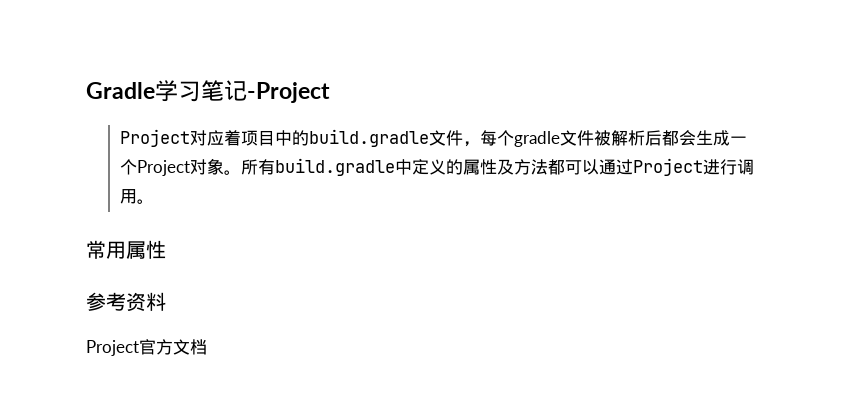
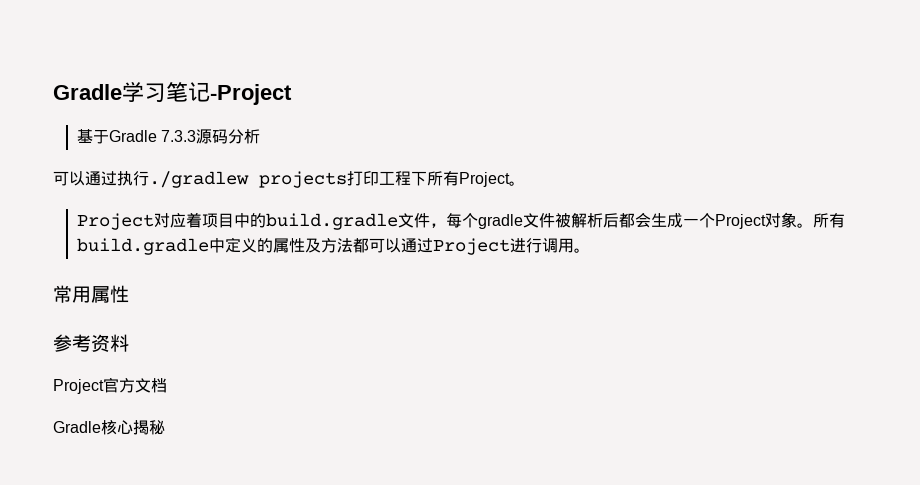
+ 基于Gradle 7.3.3源码分析
+ 可以通过执行./gradlew projects打印工程下所有Project。
+ Gradle核心揭秘

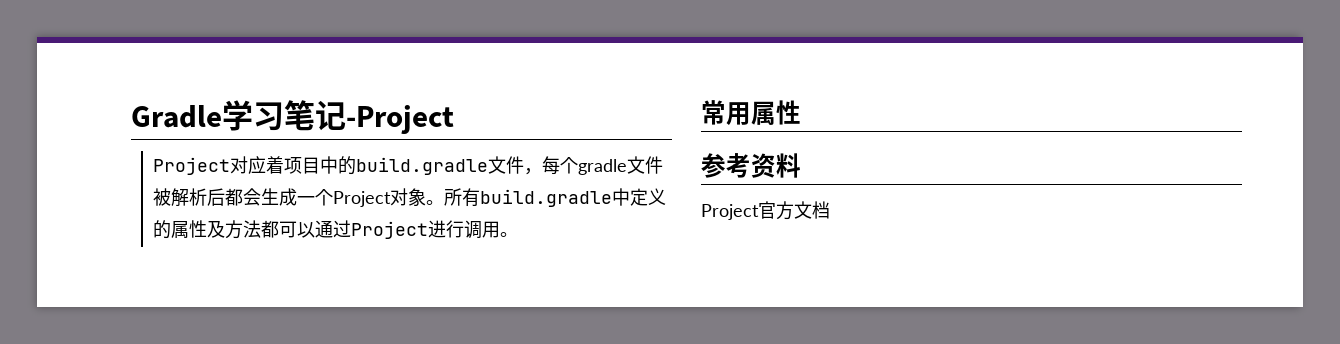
- 基于Gradle 7.3.3源码分析
- 可以通过执行./gradlew projects打印工程下所有Project。
- Gradle核心揭秘

